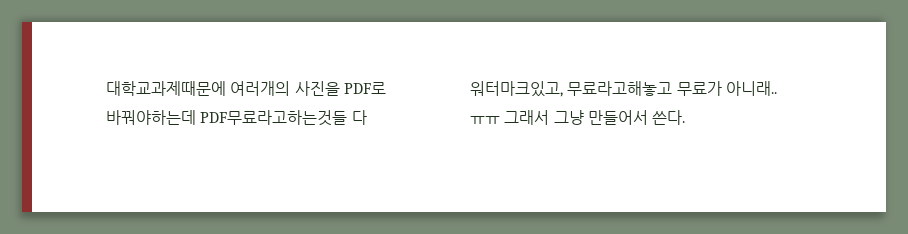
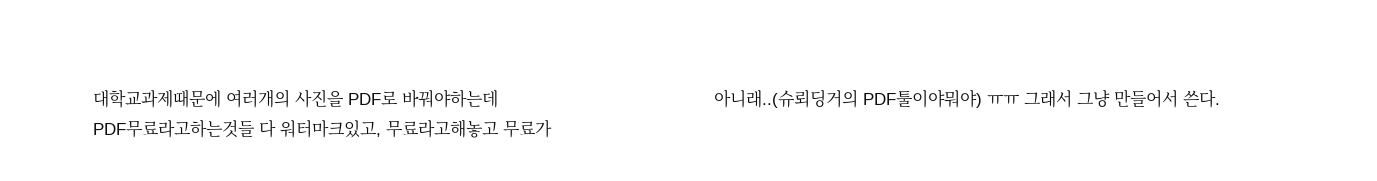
- 대학교과제때문에 여러개의 사진을 PDF로 바꿔야하는데 PDF무료라고하는것들 다 워터마크있고, 무료라고해놓고 무료가 아니래.. ㅠㅠ 그래서 그냥 만들어서 쓴다.
+ 대학교과제때문에 여러개의 사진을 PDF로 바꿔야하는데 PDF무료라고하는것들 다 워터마크있고, 무료라고해놓고 무료가 아니래..(슈뢰딩거의 PDF툴이야뭐야) ㅠㅠ 그래서 그냥 만들어서 쓴다.

